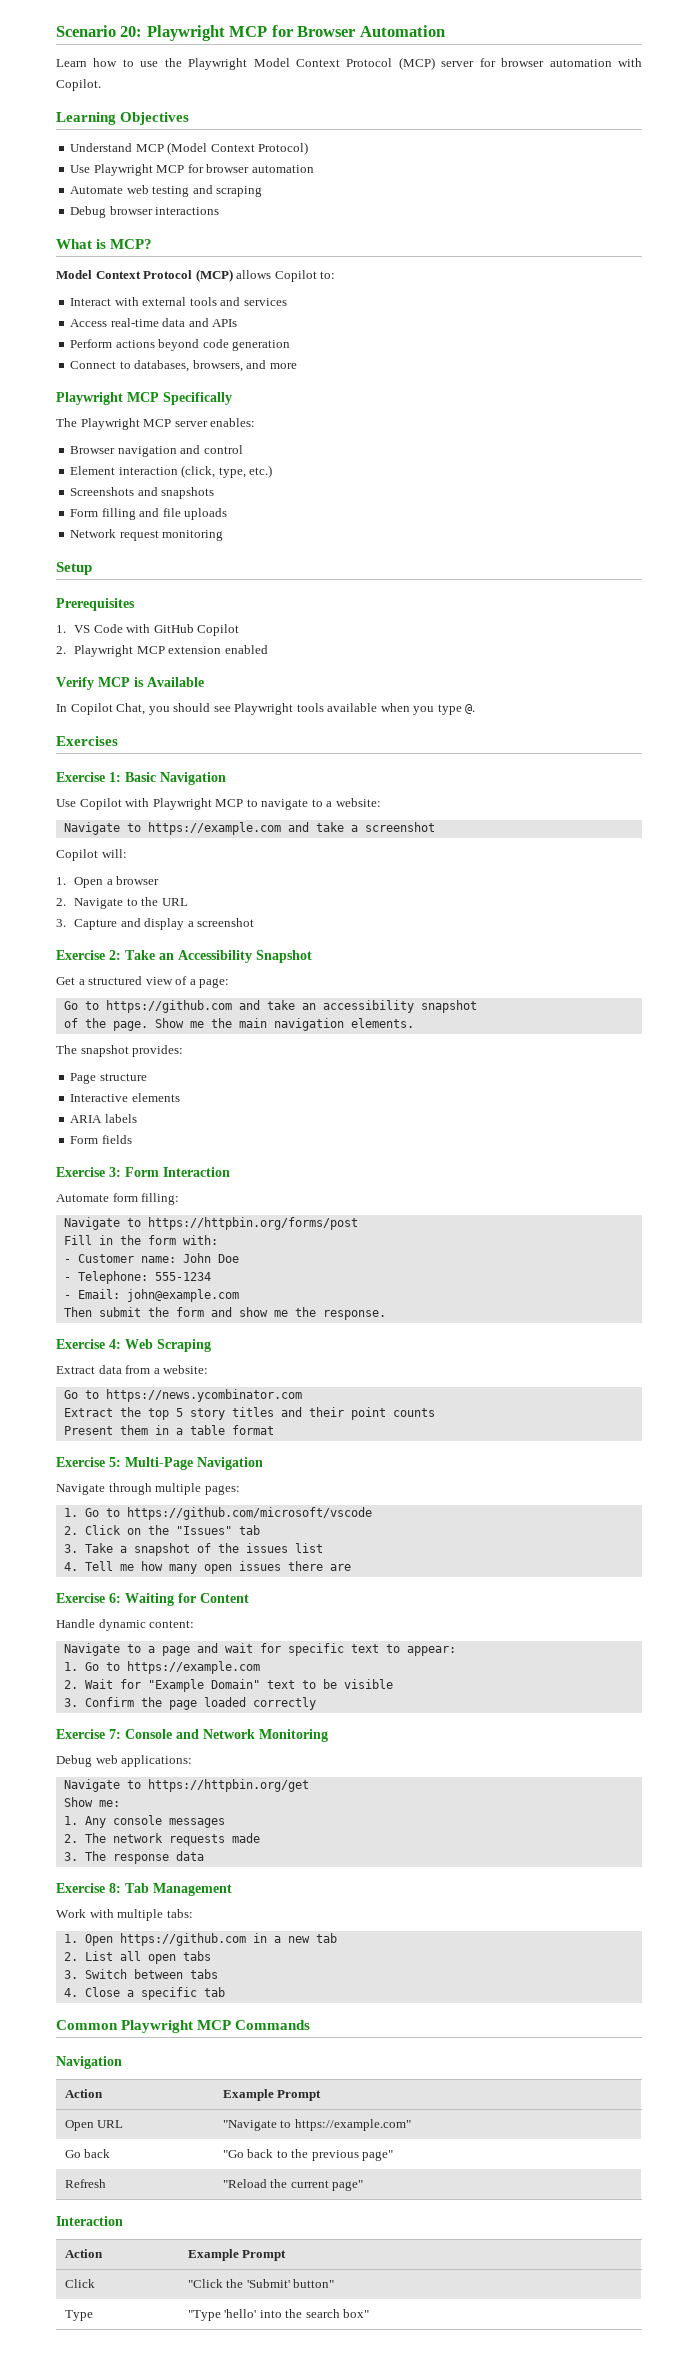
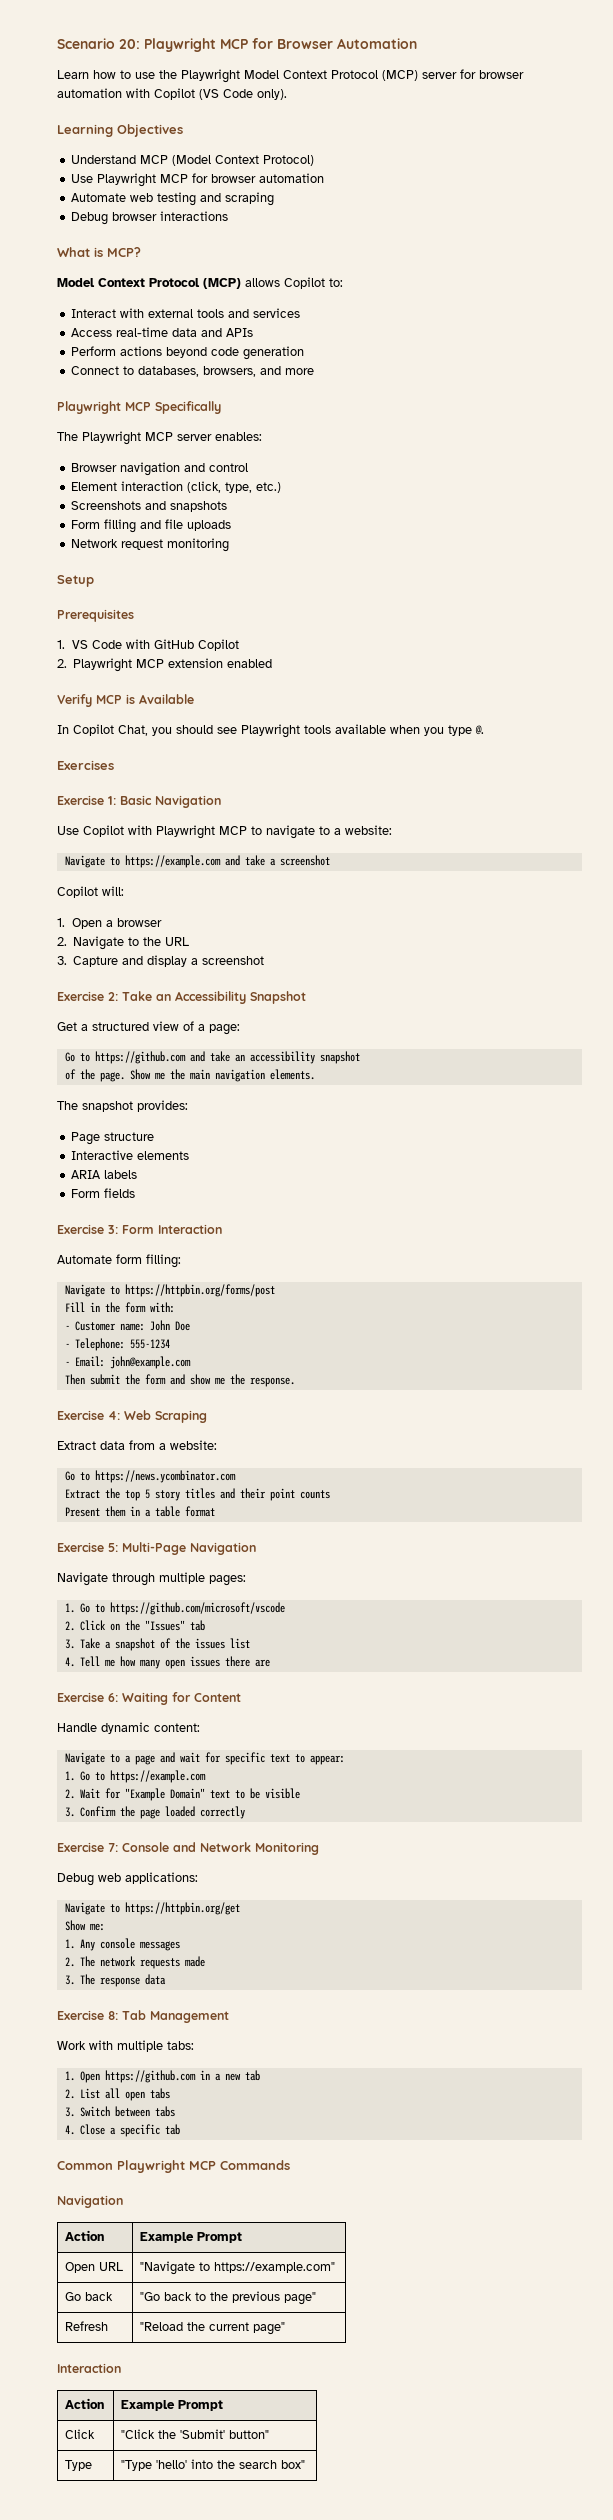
- Learn how to use the Playwright Model Context Protocol (MCP) server for browser automation with Copilot.
+ Learn how to use the Playwright Model Context Protocol (MCP) server for browser automation with Copilot (VS Code only).

